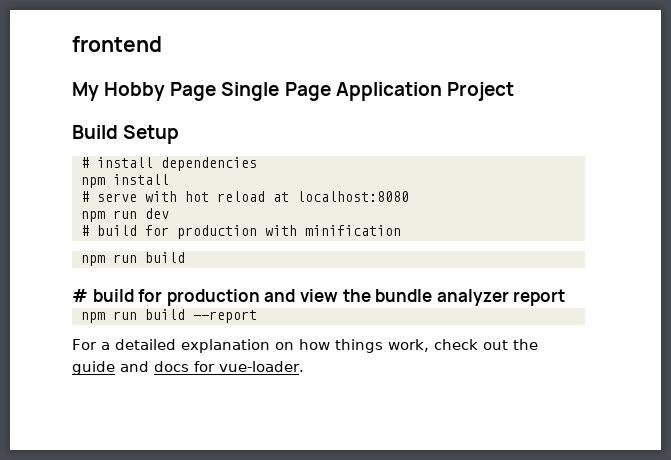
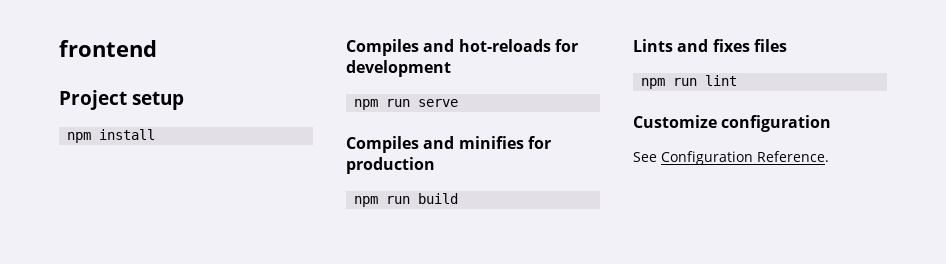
- My Hobby Page Single Page Application Project
- Build Setup
- # install dependencies
+ Project setup
  npm install
- # serve with hot reload at localhost:8080
- npm run dev
- # build for production with minification
+ Compiles and hot-reloads for development
+ npm run serve
+ Compiles and minifies for production
- # build for production and view the bundle analyzer report
- npm run build --report
- For a detailed explanation on how things work, check out the guide and docs for vue-loader.
+ Lints and fixes files
+ npm run lint
+ Customize configuration
+ See Configuration Reference.

